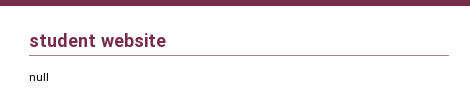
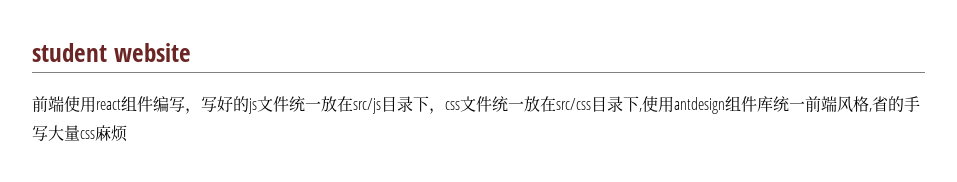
- null
+ 前端使用react组件编写，写好的js文件统一放在src/js目录下，css文件统一放在src/css目录下,使用antdesign组件库统一前端风格,省的手写大量css麻烦

